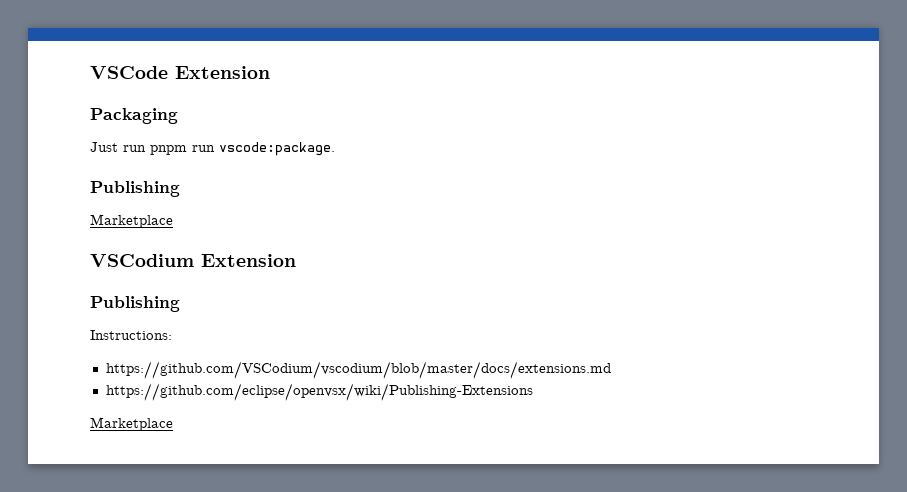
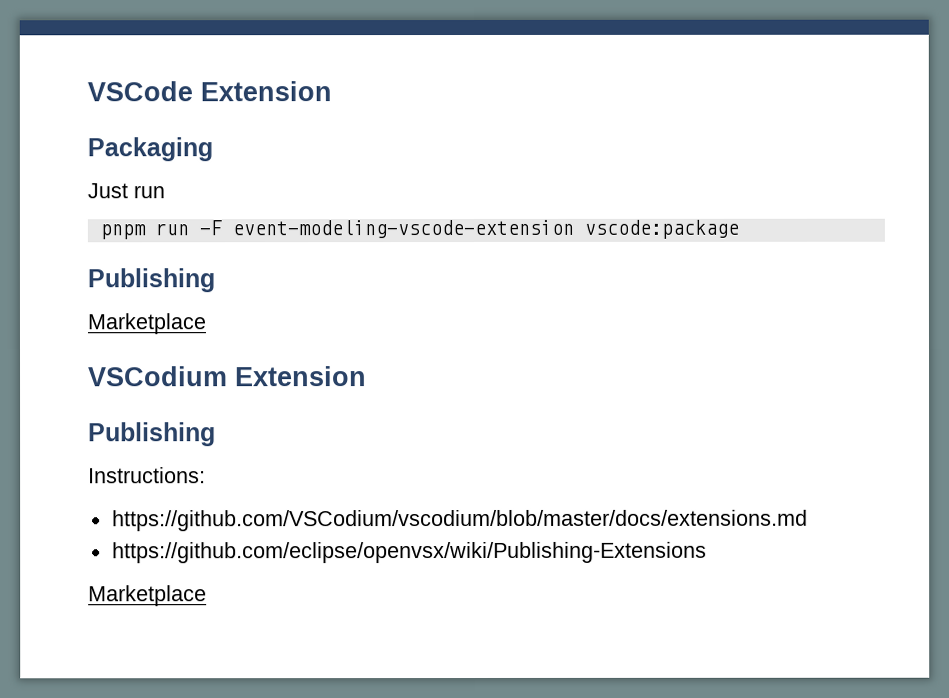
- Just run pnpm run vscode:package.
+ Just run
+ pnpm run -F event-modeling-vscode-extension vscode:package

